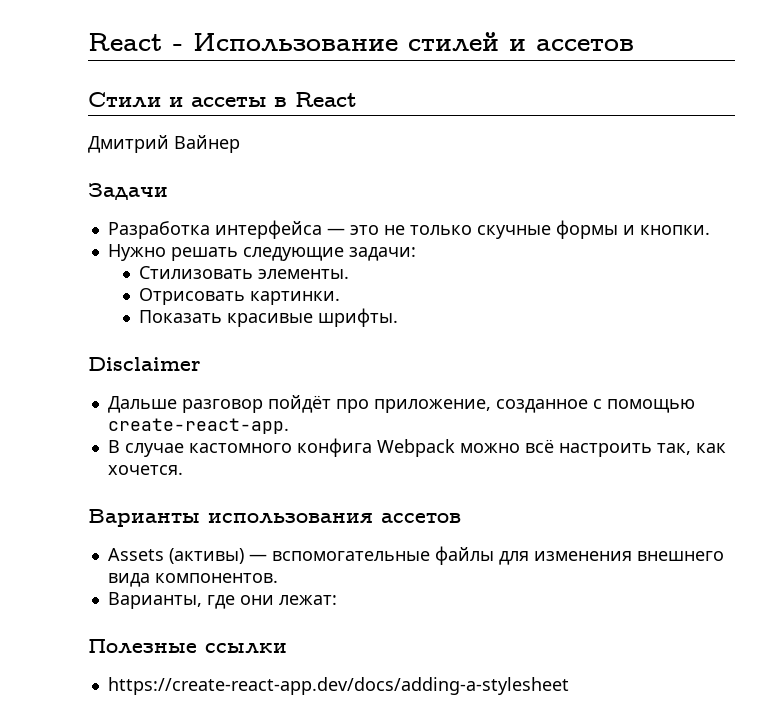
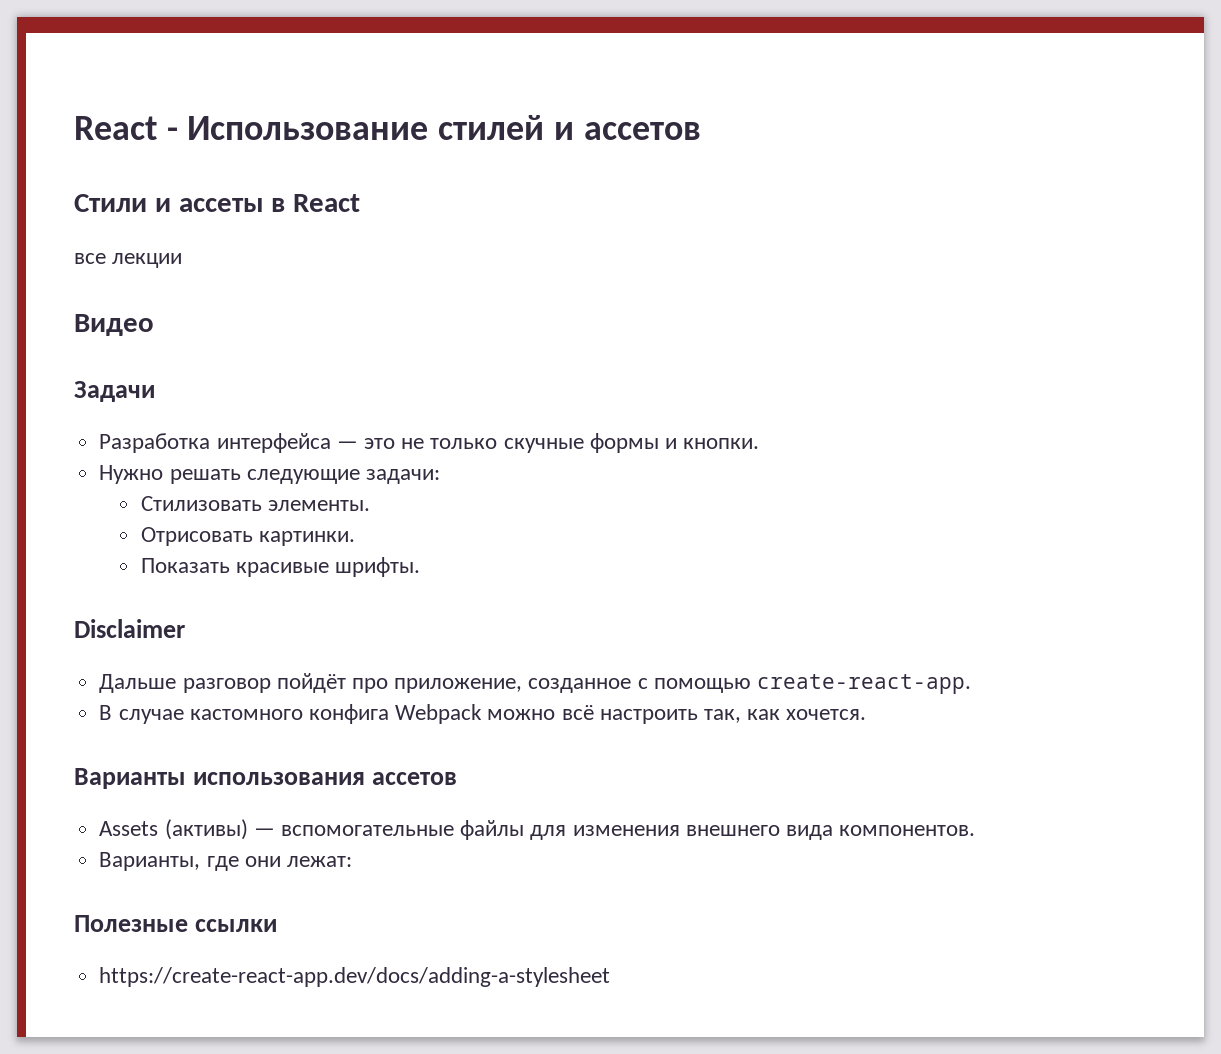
- Дмитрий Вайнер
+ все лекции
+ Видео

